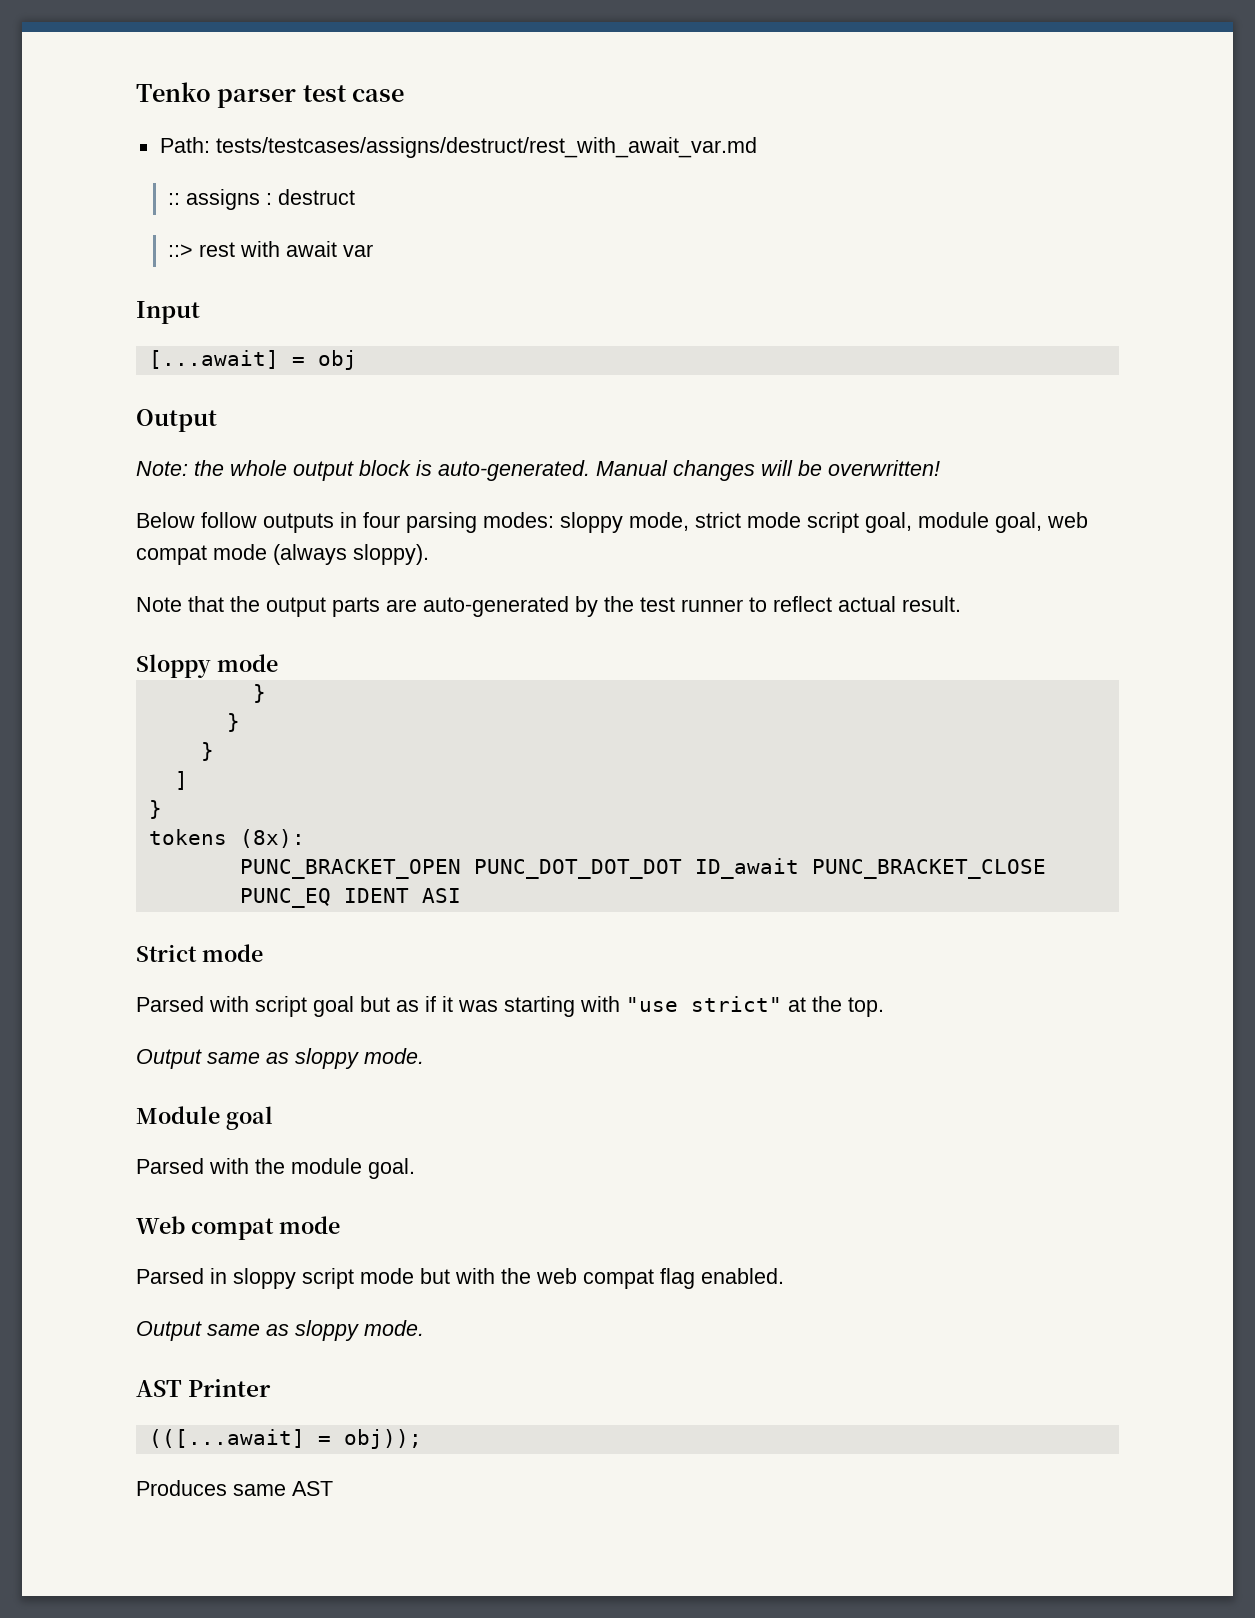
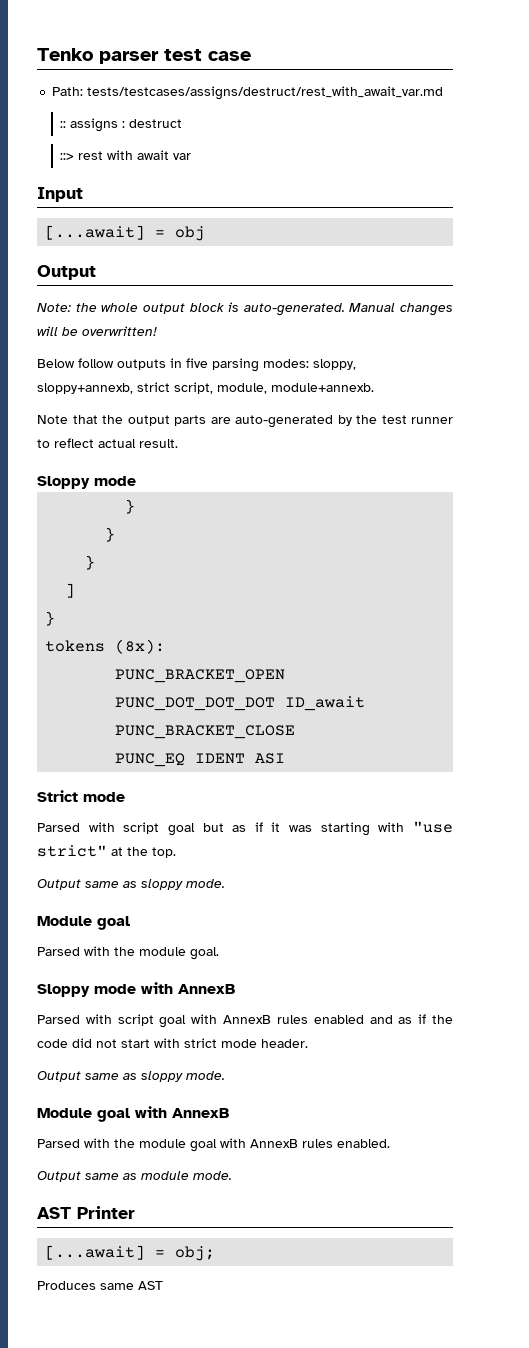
- Below follow outputs in four parsing modes: sloppy mode, strict mode script goal, module goal, web compat mode (always sloppy).
+ Below follow outputs in five parsing modes: sloppy, sloppy+annexb, strict script, module, module+annexb.
- Web compat mode
- Parsed in sloppy script mode but with the web compat flag enabled.
+ Sloppy mode with AnnexB
+ Parsed with script goal with AnnexB rules enabled and as if the code did not start with strict mode header.
  Output same as sloppy mode.
+ Module goal with AnnexB
+ Parsed with the module goal with AnnexB rules enabled.
+ Output same as module mode.
- (([...await] = obj));
+ [...await] = obj;

